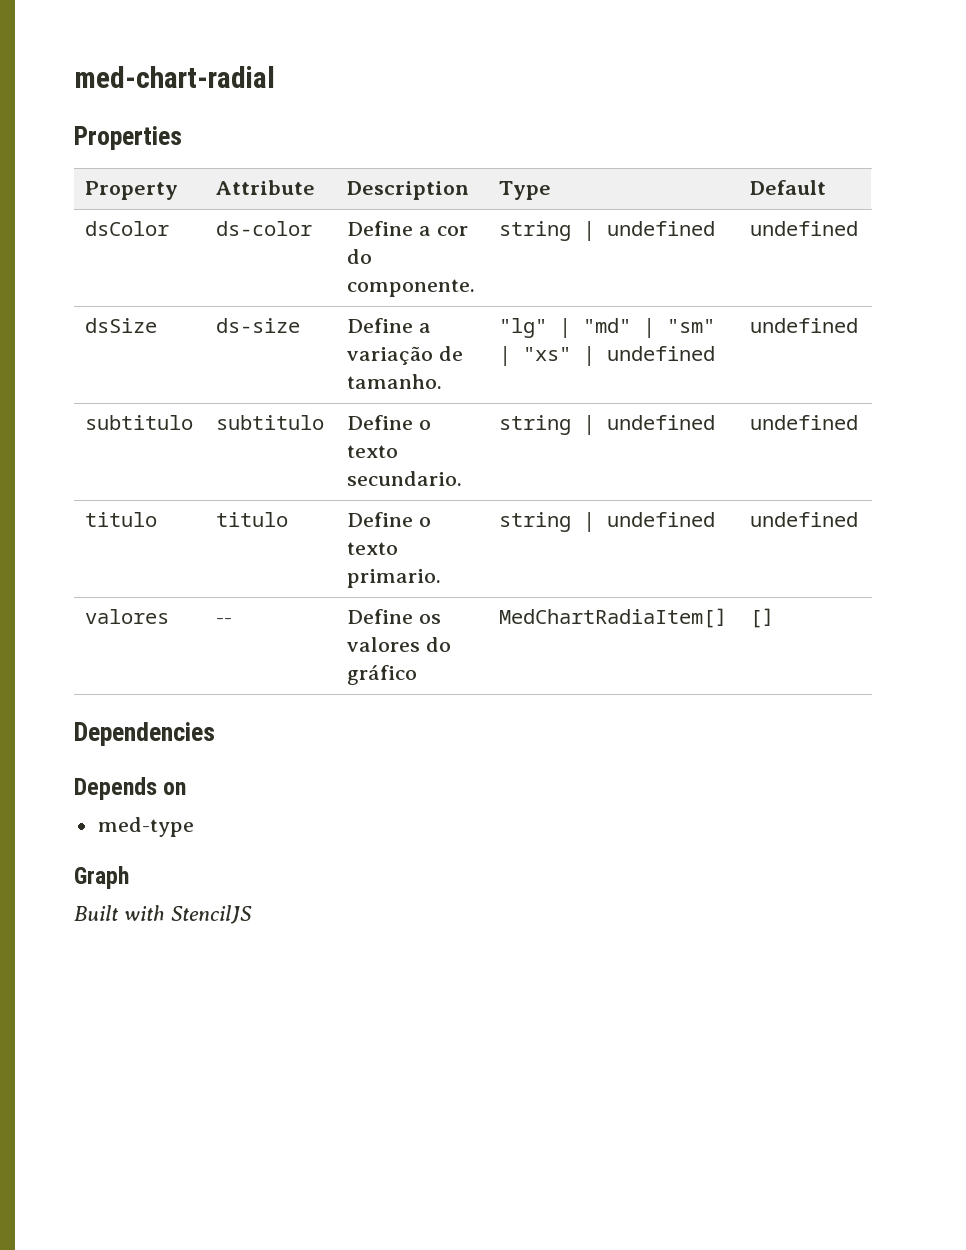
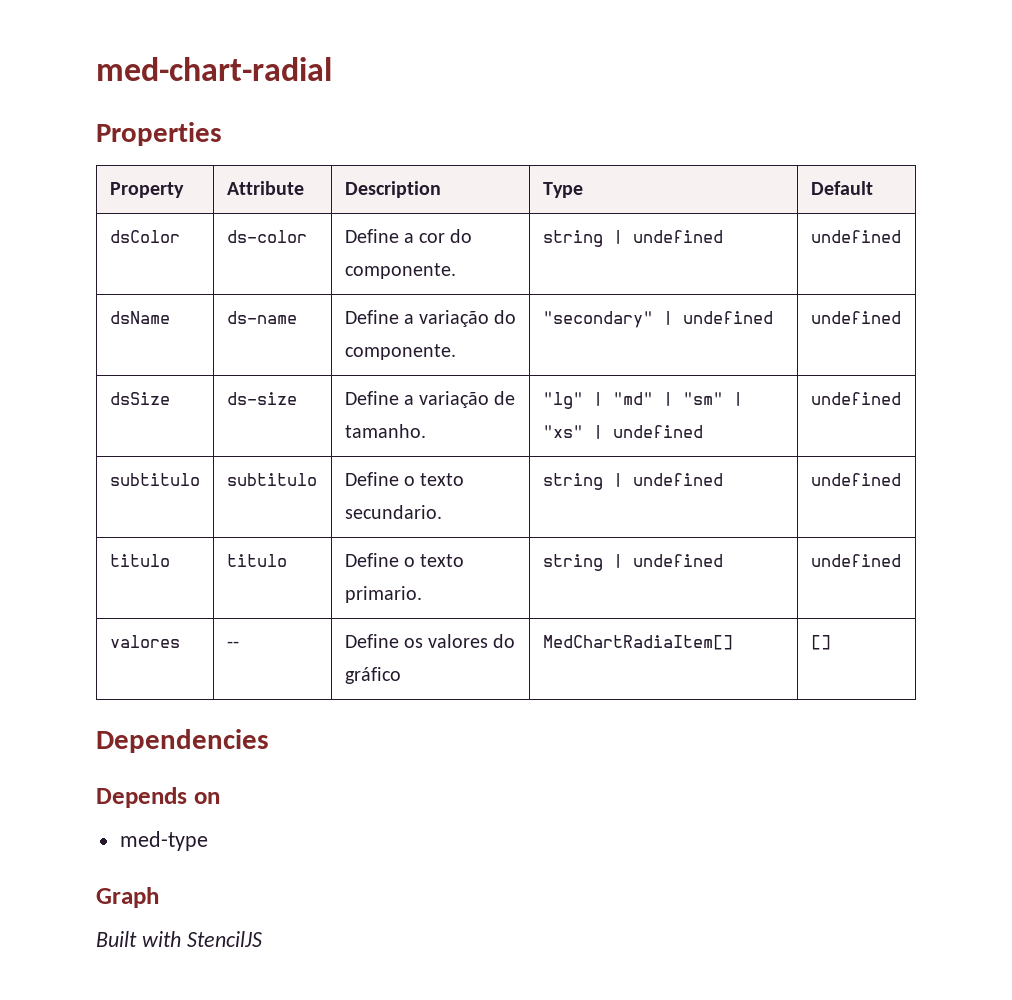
+ dsName | ds-name | Define a variação do componente. | "secondary" | undefined | undefined

